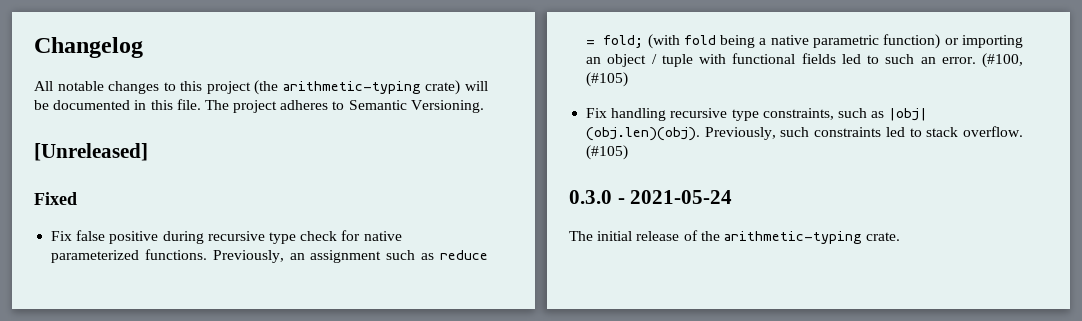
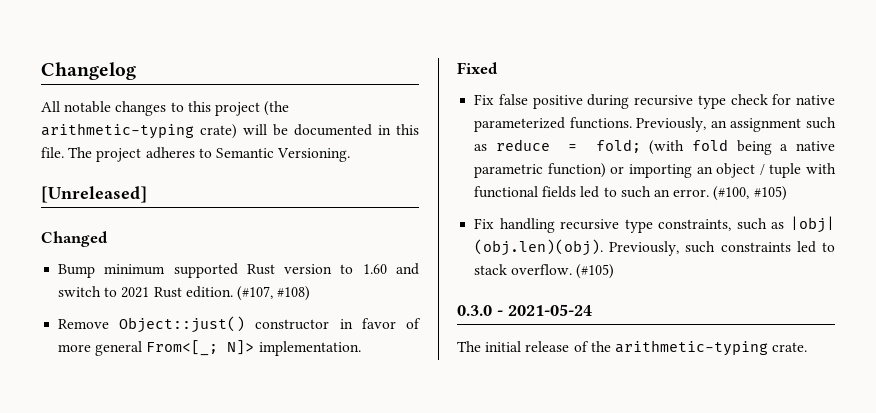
+ Changed
+ Bump minimum supported Rust version to 1.60 and switch to 2021 Rust edition. (#107, #108)
+ Remove Object::just() constructor in favor of more general From<[_; N]> implementation.
- (#100, (#105)
+ (#100, #105)

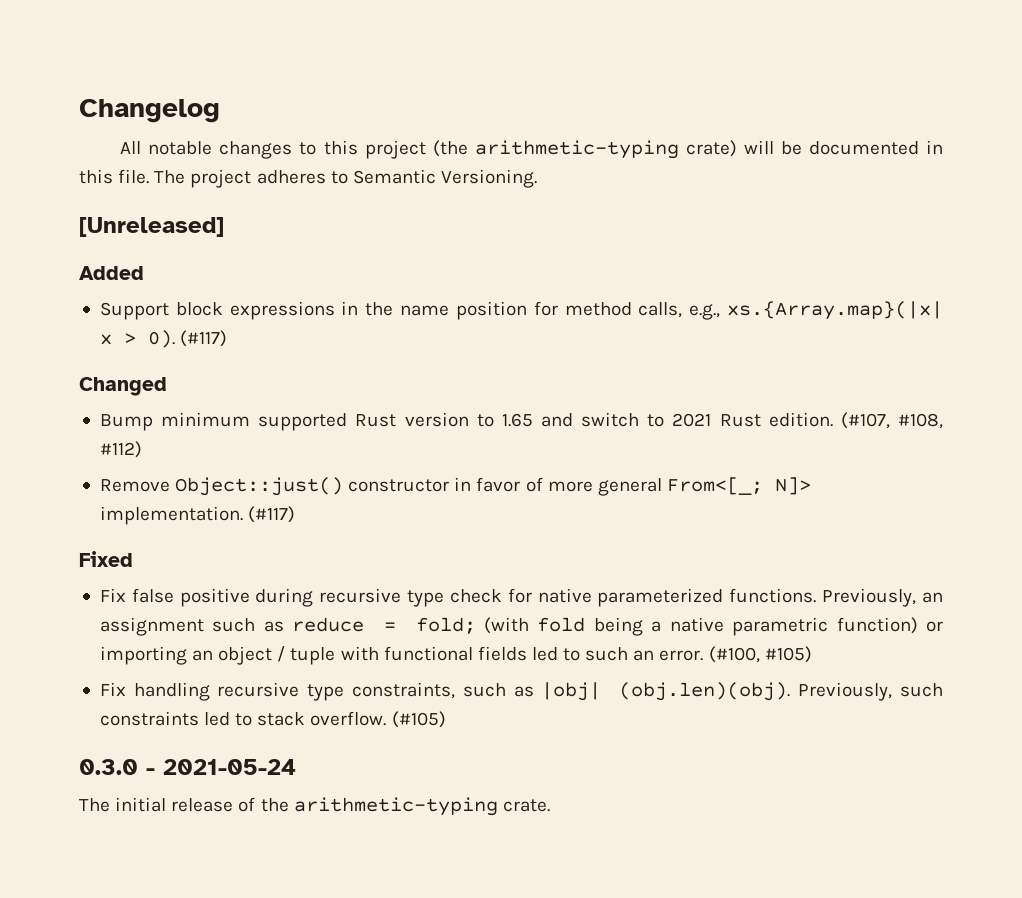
+ Added
+ Support block expressions in the name position for method calls, e.g., xs.{Array.map}(|x| x > 0). (#117)
- Bump minimum supported Rust version to 1.60 and switch to 2021 Rust edition.
+ Bump minimum supported Rust version to 1.65 and switch to 2021 Rust edition.
- (#107, #108)
+ (#107, #108, #112)
- Remove Object::just() constructor in favor of more general From<[_; N]> implementation.
+ Remove Object::just() constructor in favor of more general From<[_; N]> implementation. (#117)

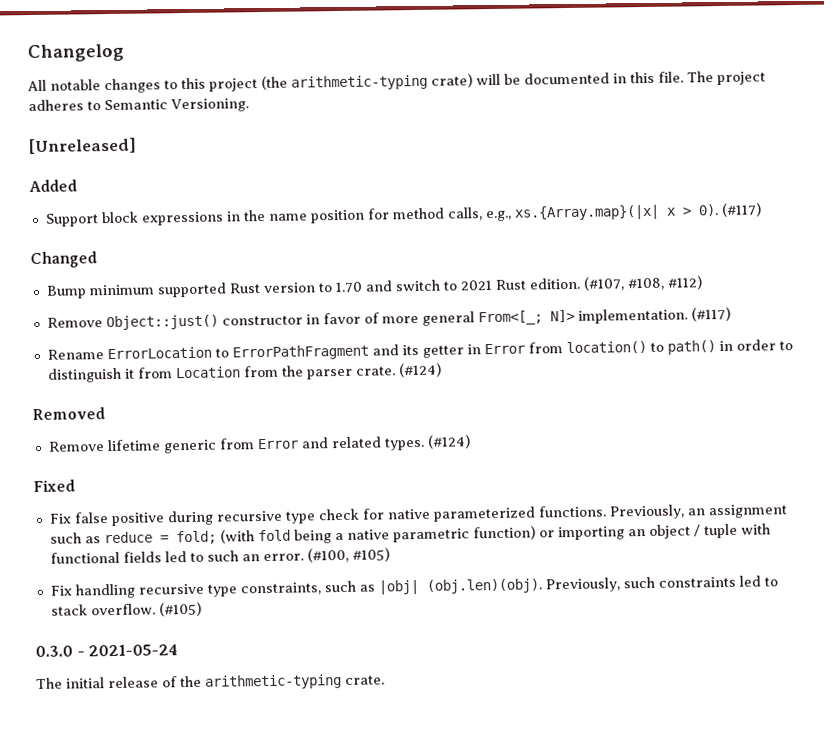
- Bump minimum supported Rust version to 1.65 and switch to 2021 Rust edition.
+ Bump minimum supported Rust version to 1.70 and switch to 2021 Rust edition.
+ Rename ErrorLocation to ErrorPathFragment and its getter in Error from location() to path() in order to distinguish it from Location from the parser crate. (#124)
+ Removed
+ Remove lifetime generic from Error and related types. (#124)

